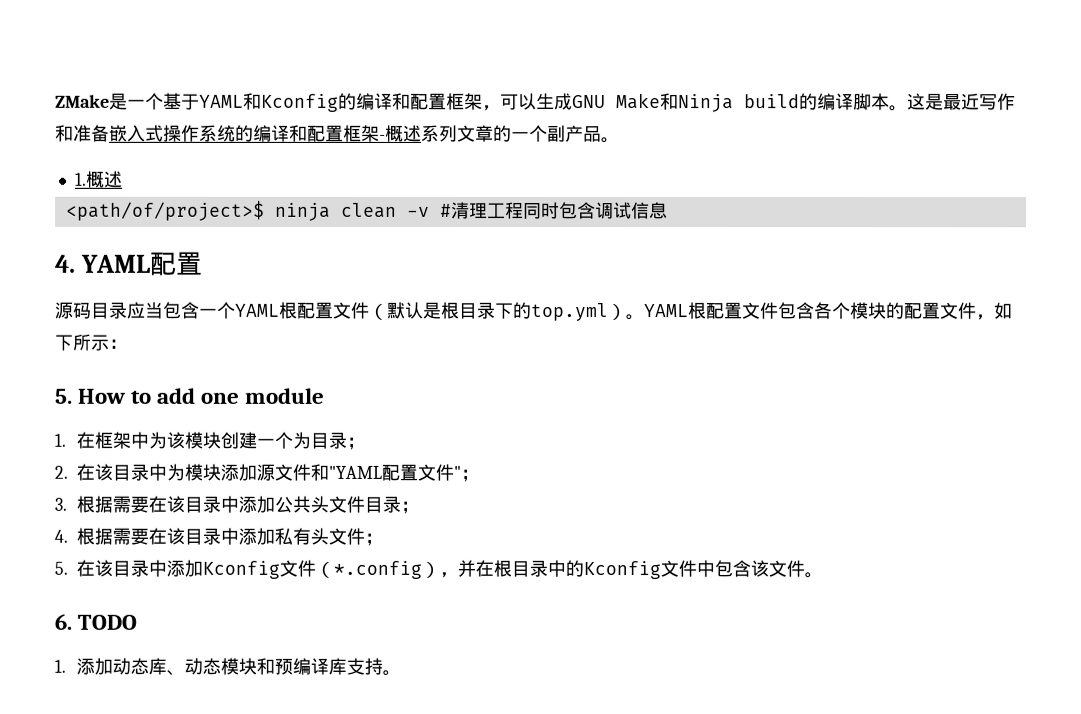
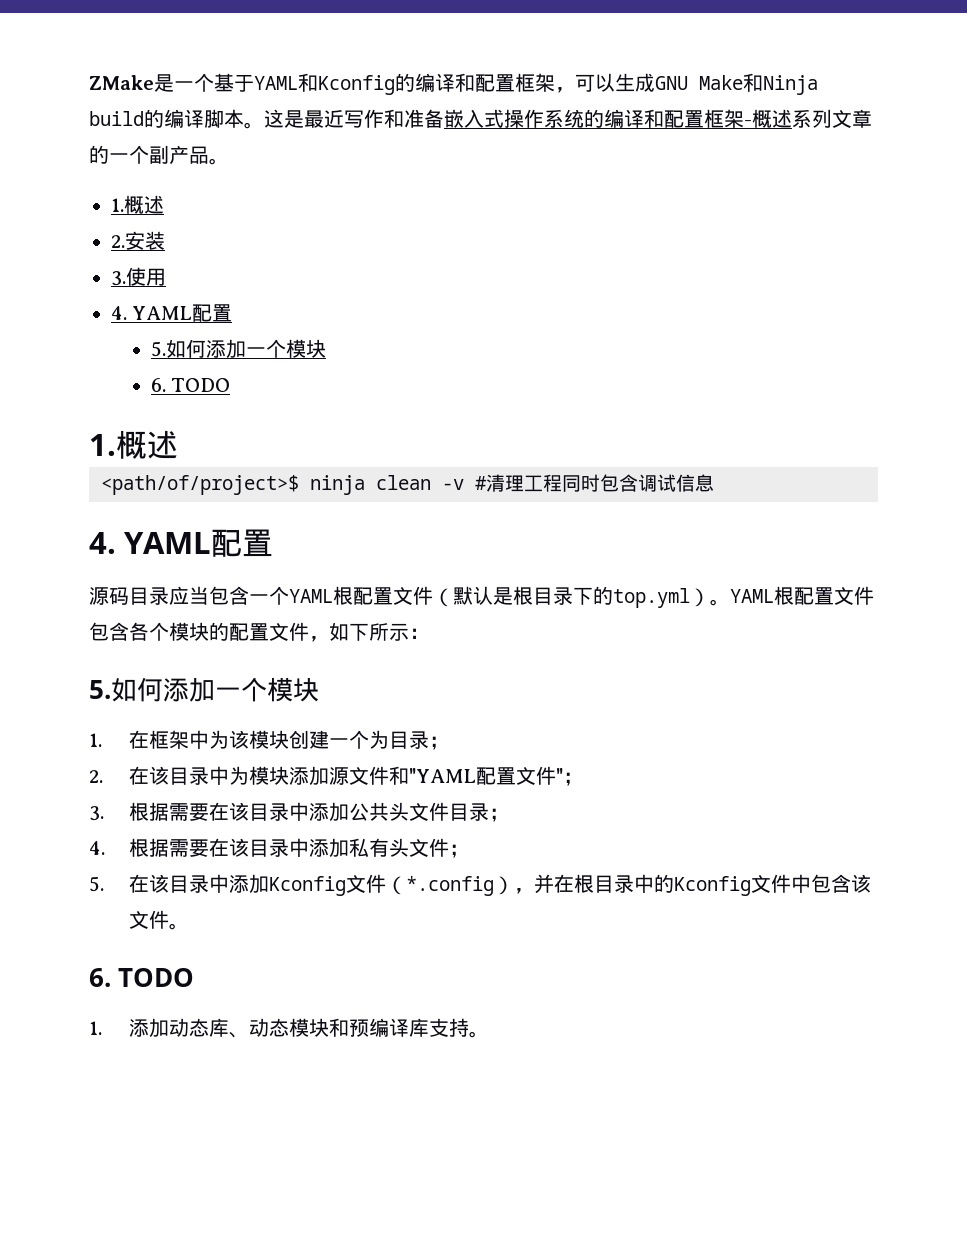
+ 2.安装
+ 3.使用
+ 4. YAML配置
+ 5.如何添加一个模块
+ 6. TODO
+ 1.概述
  YAML根配置文件包含各个模块的配置文件，如下所示：
- 5. How to add one module
+ 5.如何添加一个模块

